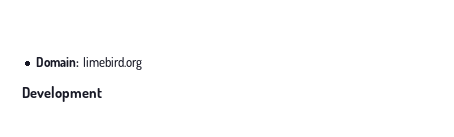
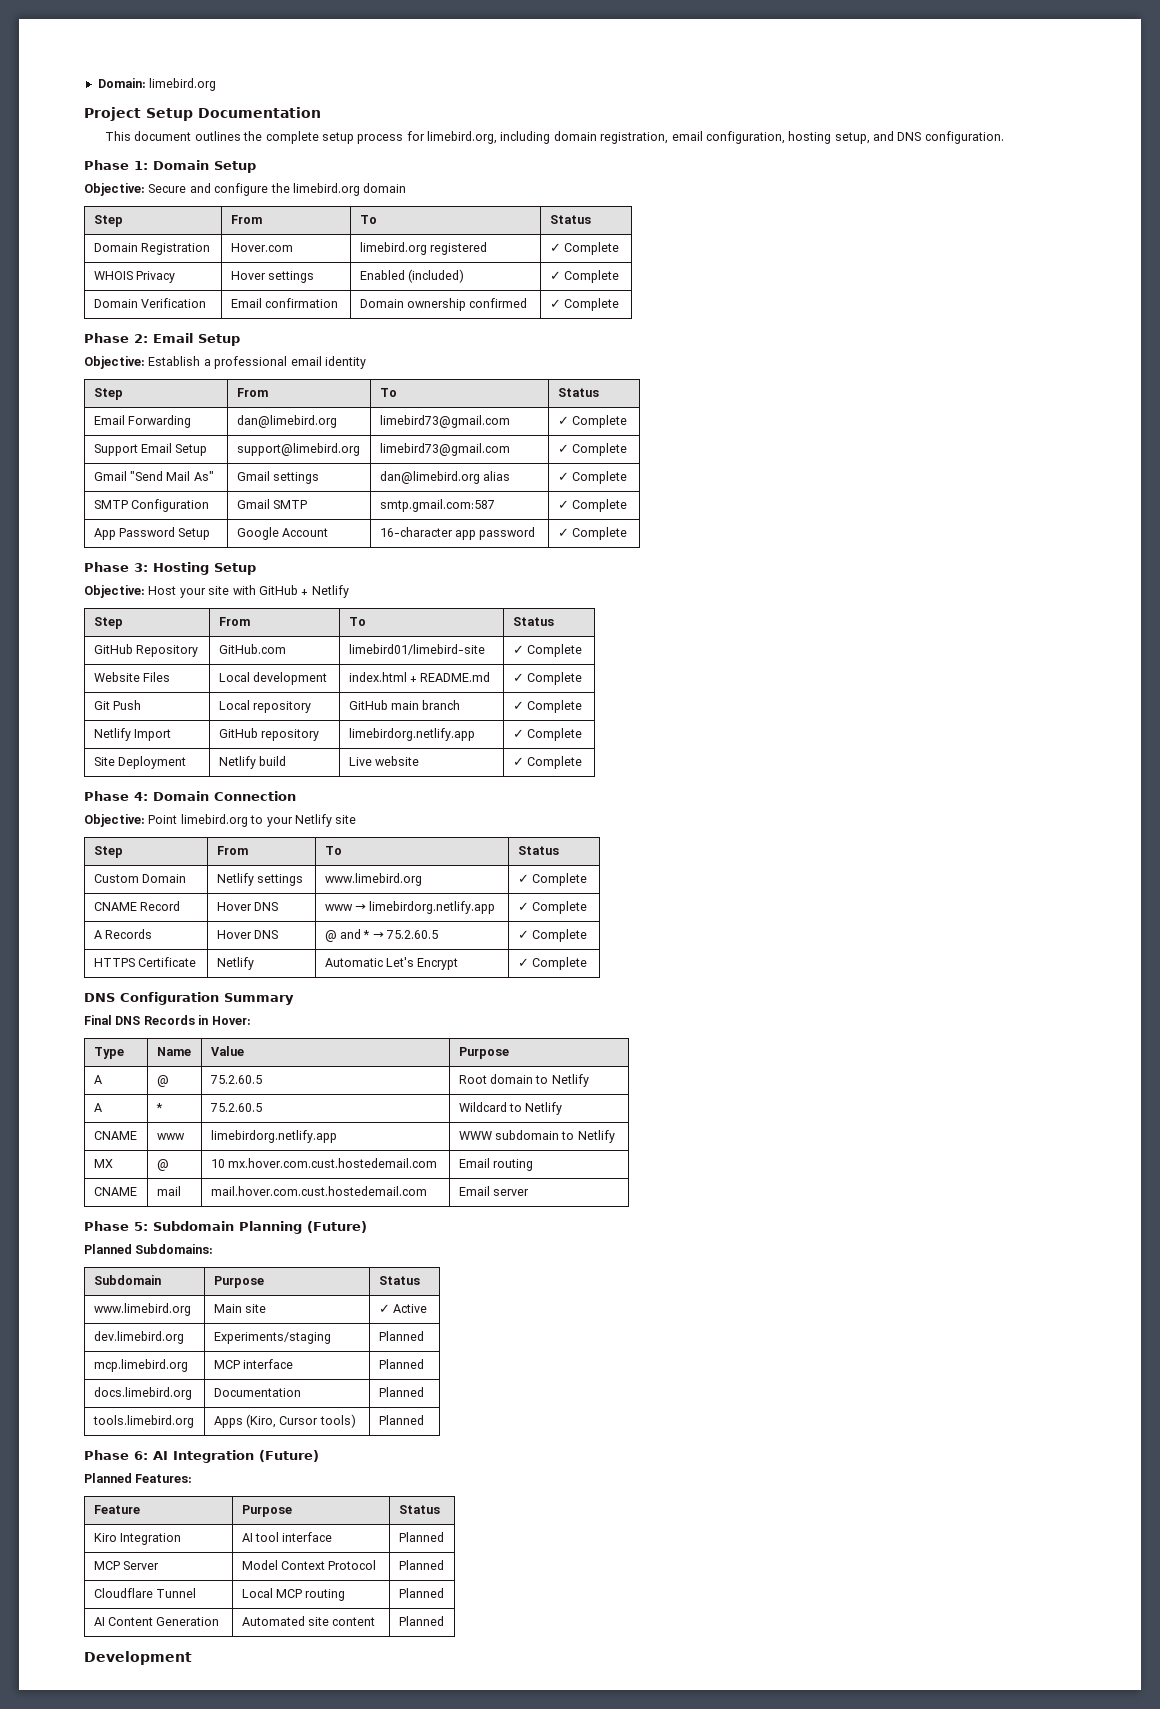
+ Project Setup Documentation
+ This document outlines the complete setup process for limebird.org, including domain registration, email configuration, hosting setup, and DNS configuration.
+ Phase 1: Domain Setup
+ Objective: Secure and configure the limebird.org domain
+ Step | From | To | Status
+ Domain Registration | Hover.com | limebird.org registered | ✓ Complete
+ WHOIS Privacy | Hover settings | Enabled (included) | ✓ Complete
+ Domain Verification | Email confirmation | Domain ownership confirmed | ✓ Complete
+ Phase 2: Email Setup
+ Objective: Establish a professional email identity
+ Step | From | To | Status
+ Email Forwarding | dan@limebird.org | limebird73@gmail.com | ✓ Complete
+ Support Email Setup | support@limebird.org | limebird73@gmail.com | ✓ Complete
+ Gmail "Send Mail As" | Gmail settings | dan@limebird.org alias | ✓ Complete
+ SMTP Configuration | Gmail SMTP | smtp.gmail.com:587 | ✓ Complete
+ App Password Setup | Google Account | 16-character app password | ✓ Complete
+ Phase 3: Hosting Setup
+ Objective: Host your site with GitHub + Netlify
+ Step | From | To | Status
+ GitHub Repository | GitHub.com | limebird01/limebird-site | ✓ Complete
+ Website Files | Local development | index.html + README.md | ✓ Complete
+ Git Push | Local repository | GitHub main branch | ✓ Complete
+ Netlify Import | GitHub repository | limebirdorg.netlify.app | ✓ Complete
+ Site Deployment | Netlify build | Live website | ✓ Complete
+ Phase 4: Domain Connection
+ Objective: Point limebird.org to your Netlify site
+ Step | From | To | Status
+ Custom Domain | Netlify settings | www.limebird.org | ✓ Complete
+ CNAME Record | Hover DNS | www → limebirdorg.netlify.app | ✓ Complete
+ A Records | Hover DNS | @ and * → 75.2.60.5 | ✓ Complete
+ HTTPS Certificate | Netlify | Automatic Let's Encrypt | ✓ Complete
+ DNS Configuration Summary
+ Final DNS Records in Hover:
+ Type | Name | Value | Purpose
+ A | @ | 75.2.60.5 | Root domain to Netlify
+ A | * | 75.2.60.5 | Wildcard to Netlify
+ CNAME | www | limebirdorg.netlify.app | WWW subdomain to Netlify
+ MX | @ | 10 mx.hover.com.cust.hostedemail.com | Email routing
+ CNAME | mail | mail.hover.com.cust.hostedemail.com | Email server
+ Phase 5: Subdomain Planning (Future)
+ Planned Subdomains:
+ Subdomain | Purpose | Status
+ www.limebird.org | Main site | ✓ Active
+ dev.limebird.org | Experiments/staging | Planned
+ mcp.limebird.org | MCP interface | Planned
+ docs.limebird.org | Documentation | Planned
+ tools.limebird.org | Apps (Kiro, Cursor tools) | Planned
+ Phase 6: AI Integration (Future)
+ Planned Features:
+ Feature | Purpose | Status
+ Kiro Integration | AI tool interface | Planned
+ MCP Server | Model Context Protocol | Planned
+ Cloudflare Tunnel | Local MCP routing | Planned
+ AI Content Generation | Automated site content | Planned

